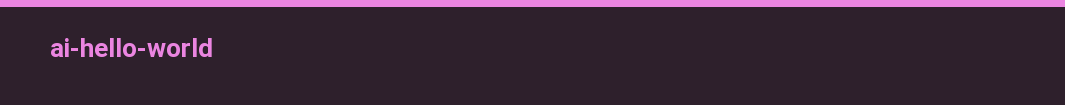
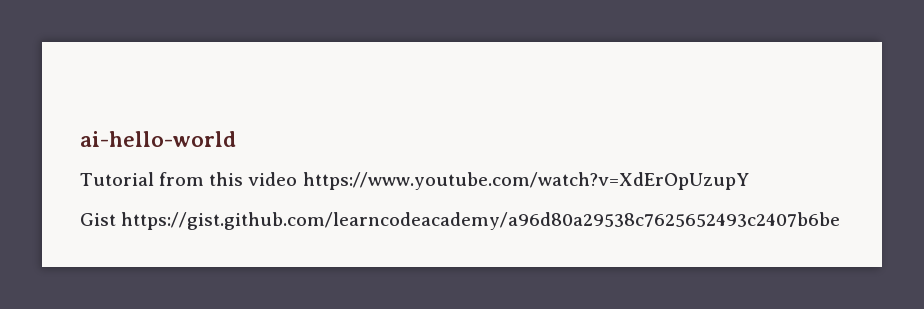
+ Tutorial from this video https://www.youtube.com/watch?v=XdErOpUzupY
+ Gist https://gist.github.com/learncodeacademy/a96d80a29538c7625652493c2407b6be

